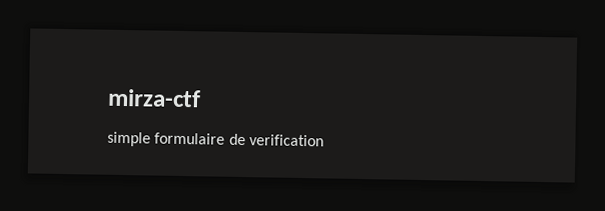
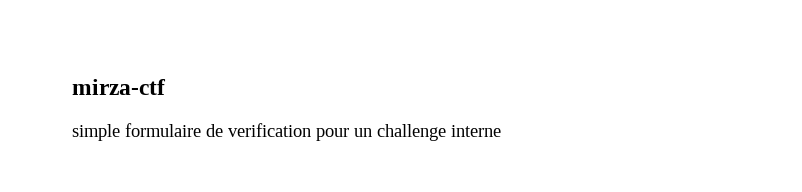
- simple formulaire de verification
+ simple formulaire de verification pour un challenge interne

